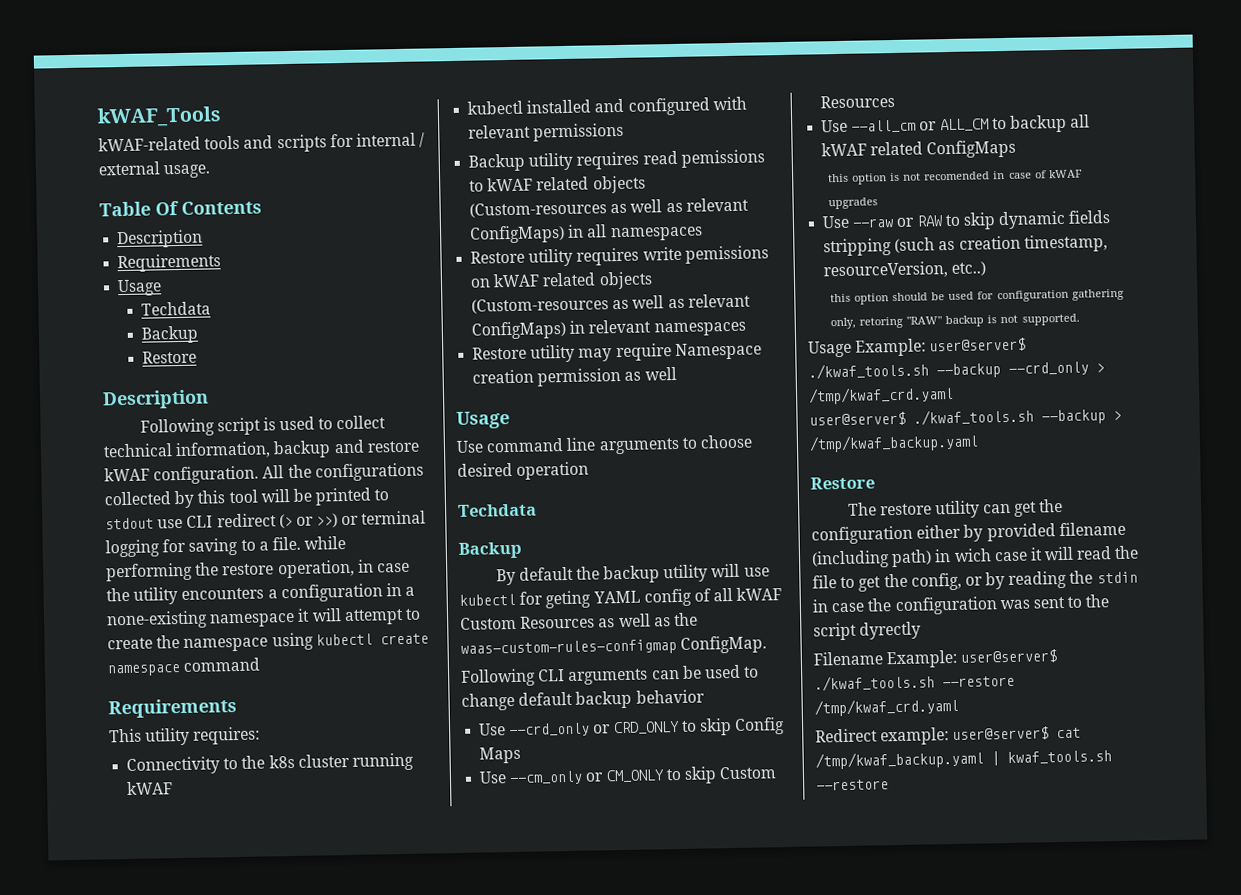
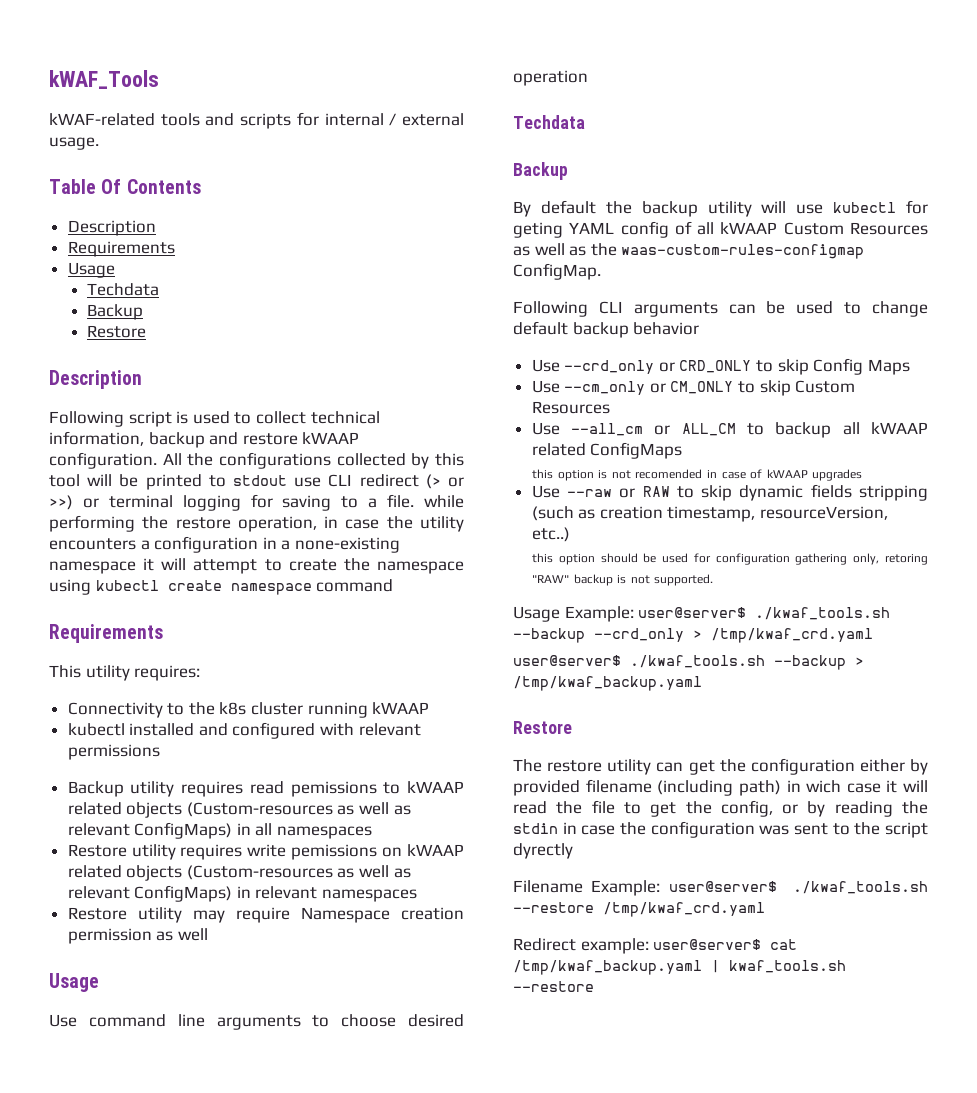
- Following script is used to collect technical information, backup and restore kWAF configuration.
+ Following script is used to collect technical information, backup and restore kWAAP configuration.
- Connectivity to the k8s cluster running kWAF
+ Connectivity to the k8s cluster running kWAAP
- Backup utility requires read pemissions to kWAF related objects (Custom-resources as well as relevant ConfigMaps) in all namespaces
+ Backup utility requires read pemissions to kWAAP related objects (Custom-resources as well as relevant ConfigMaps) in all namespaces
- Restore utility requires write pemissions on kWAF related objects (Custom-resources as well as relevant ConfigMaps) in relevant namespaces
+ Restore utility requires write pemissions on kWAAP related objects (Custom-resources as well as relevant ConfigMaps) in relevant namespaces
- By default the backup utility will use kubectl for geting YAML config of all kWAF Custom Resources as well as the waas-custom-rules-configmap ConfigMap.
+ By default the backup utility will use kubectl for geting YAML config of all kWAAP Custom Resources as well as the waas-custom-rules-configmap ConfigMap.
- Use --all_cm or ALL_CM to backup all kWAF related ConfigMaps
+ Use --all_cm or ALL_CM to backup all kWAAP related ConfigMaps
- this option is not recomended in case of kWAF upgrades
+ this option is not recomended in case of kWAAP upgrades

